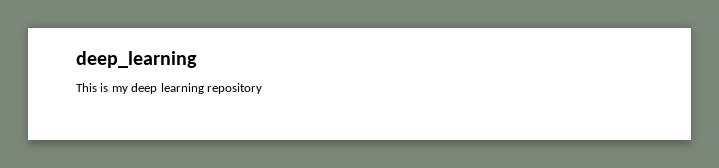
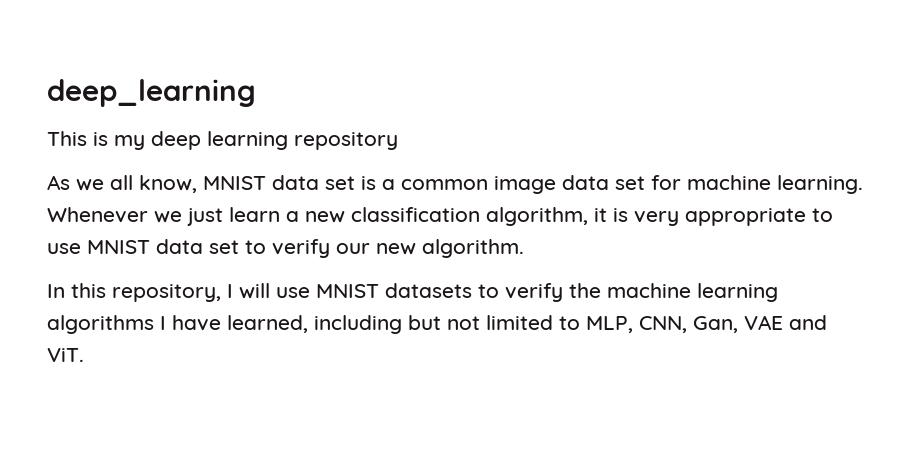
+ As we all know, MNIST data set is a common image data set for machine learning. Whenever we just learn a new classification algorithm, it is very appropriate to use MNIST data set to verify our new algorithm.
+ In this repository, I will use MNIST datasets to verify the machine learning algorithms I have learned, including but not limited to MLP, CNN, Gan, VAE and ViT.

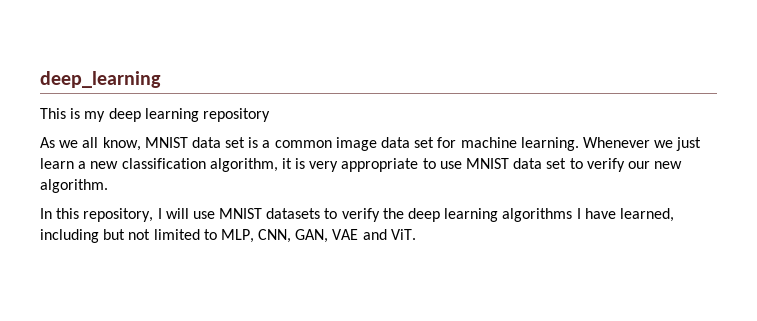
- In this repository, I will use MNIST datasets to verify the machine learning algorithms I have learned, including but not limited to MLP, CNN, Gan, VAE and ViT.
+ In this repository, I will use MNIST datasets to verify the deep learning algorithms I have learned, including but not limited to MLP, CNN, GAN, VAE and ViT.

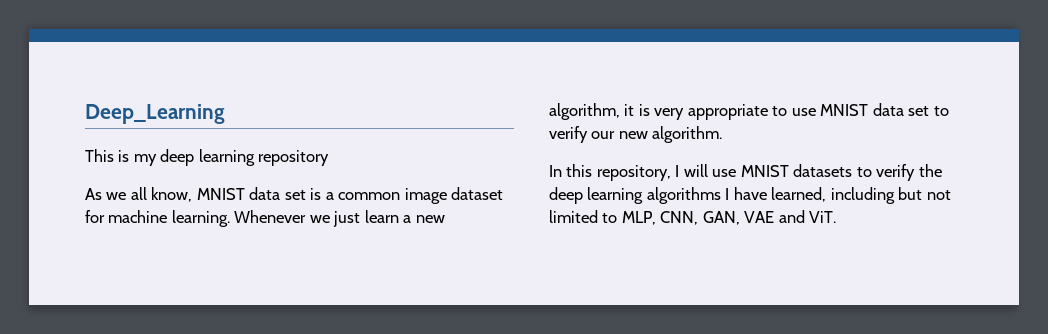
- deep_learning
+ Deep_Learning
- As we all know, MNIST data set is a common image data set for machine learning.
+ As we all know, MNIST data set is a common image dataset for machine learning.
- Whenever we just learn a new classification algorithm, it is very appropriate to use MNIST data set to verify our new algorithm.
+ Whenever we just learn a new algorithm, it is very appropriate to use MNIST data set to verify our new algorithm.

